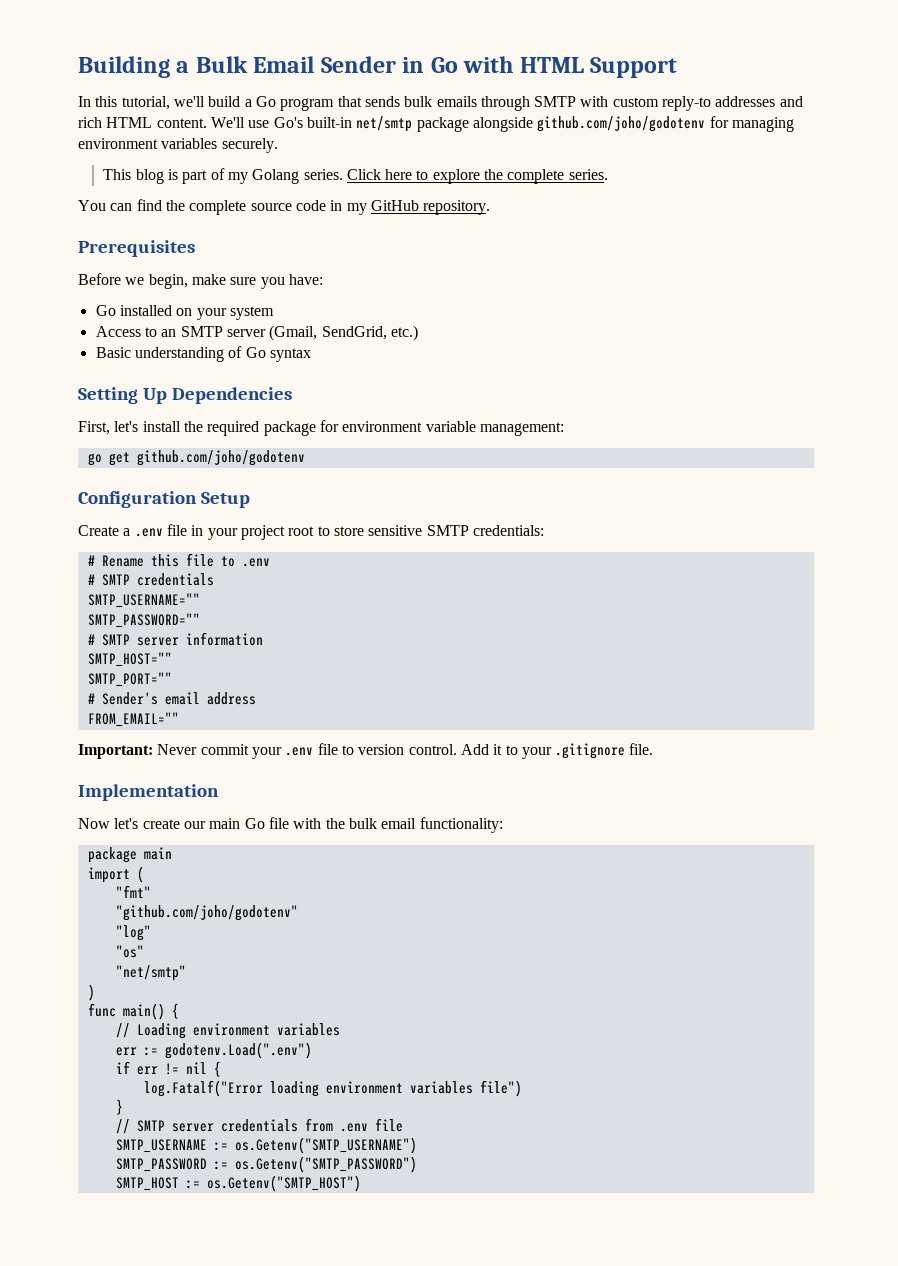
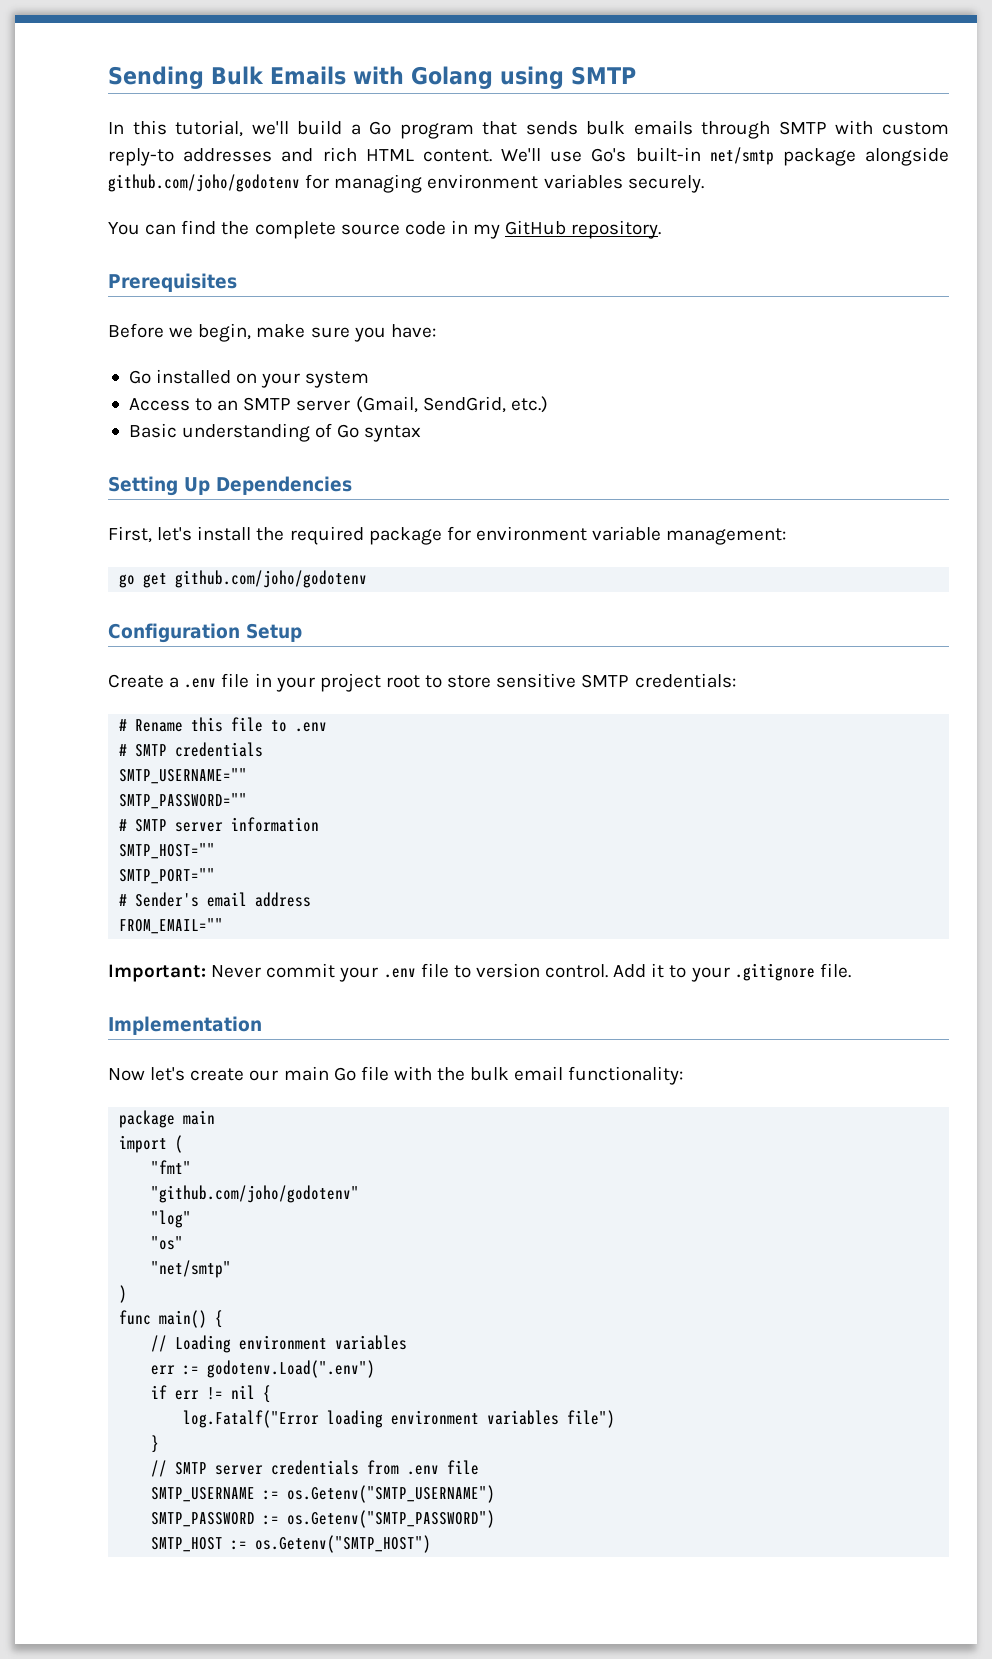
- Building a Bulk Email Sender in Go with HTML Support
+ Sending Bulk Emails with Golang using SMTP
- This blog is part of my Golang series. Click here to explore the complete series.

